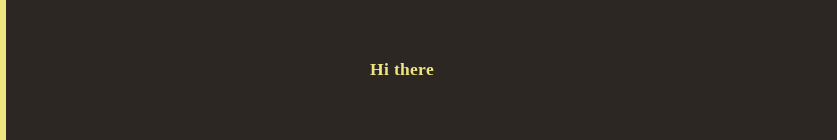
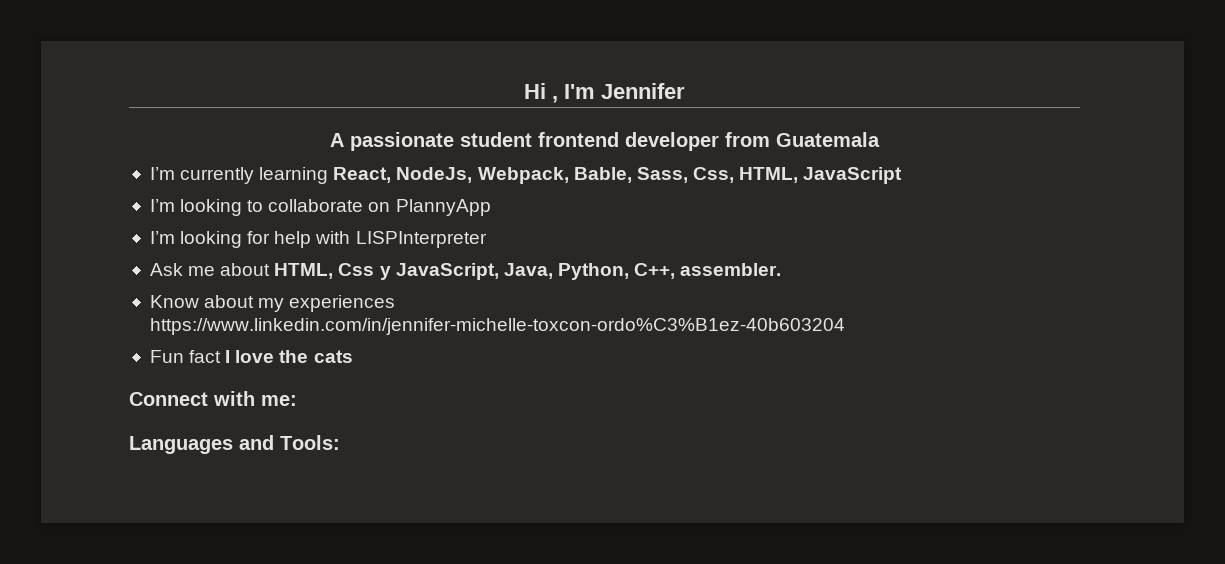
- Hi there
+ Hi , I'm Jennifer
+ A passionate student frontend developer from Guatemala
+ I’m currently learning React, NodeJs, Webpack, Bable, Sass, Css, HTML, JavaScript
+ I’m looking to collaborate on PlannyApp
+ I’m looking for help with LISPInterpreter
+ Ask me about HTML, Css y JavaScript, Java, Python, C++, assembler.
+ Know about my experiences https://www.linkedin.com/in/jennifer-michelle-toxcon-ordo%C3%B1ez-40b603204
+ Fun fact I love the cats
+ Connect with me:
+ Languages and Tools:

